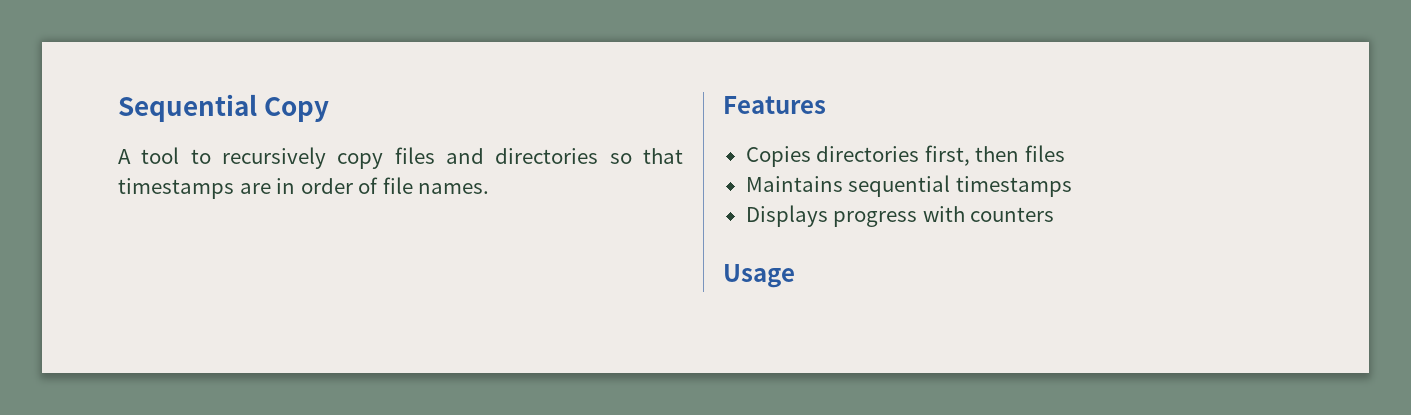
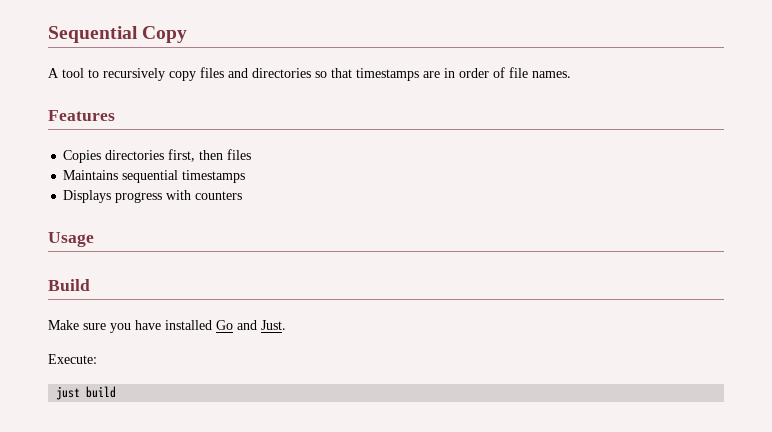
+ Build
+ Make sure you have installed Go and Just.
+ Execute:
+ just build

